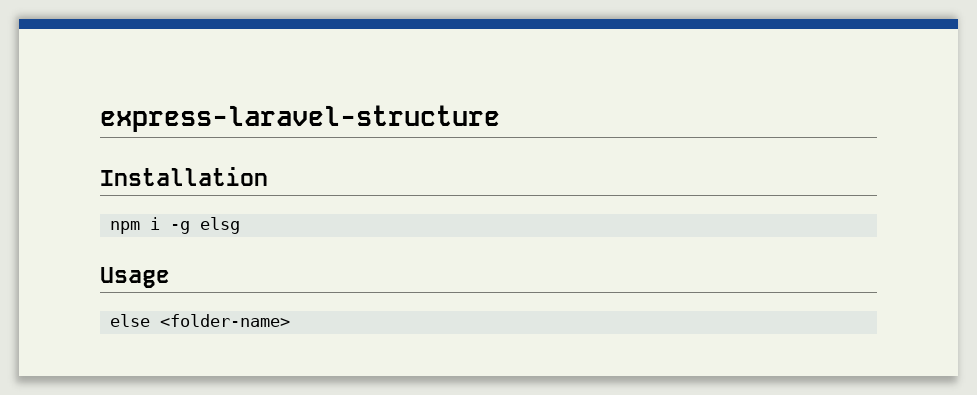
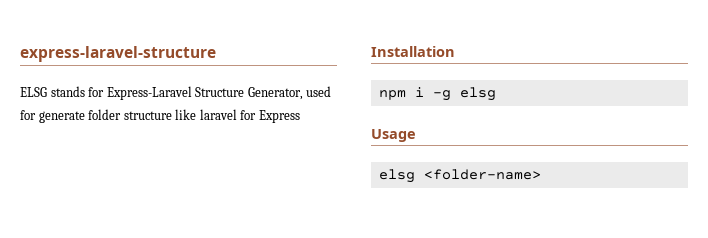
+ ELSG stands for Express-Laravel Structure Generator, used for generate folder structure like laravel for Express
- else <folder-name>
+ elsg <folder-name>

